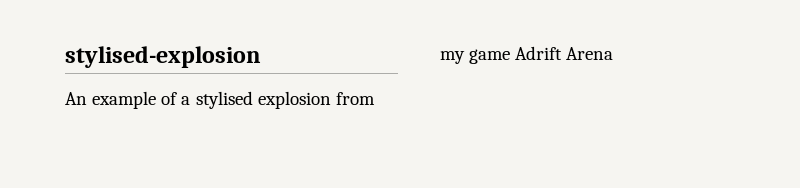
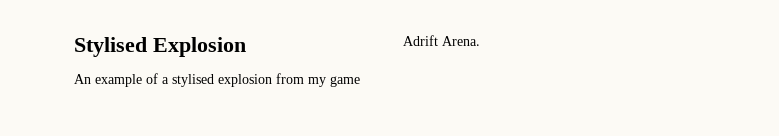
- stylised-explosion
+ Stylised Explosion
- An example of a stylised explosion from my game Adrift Arena
+ An example of a stylised explosion from my game Adrift Arena.

